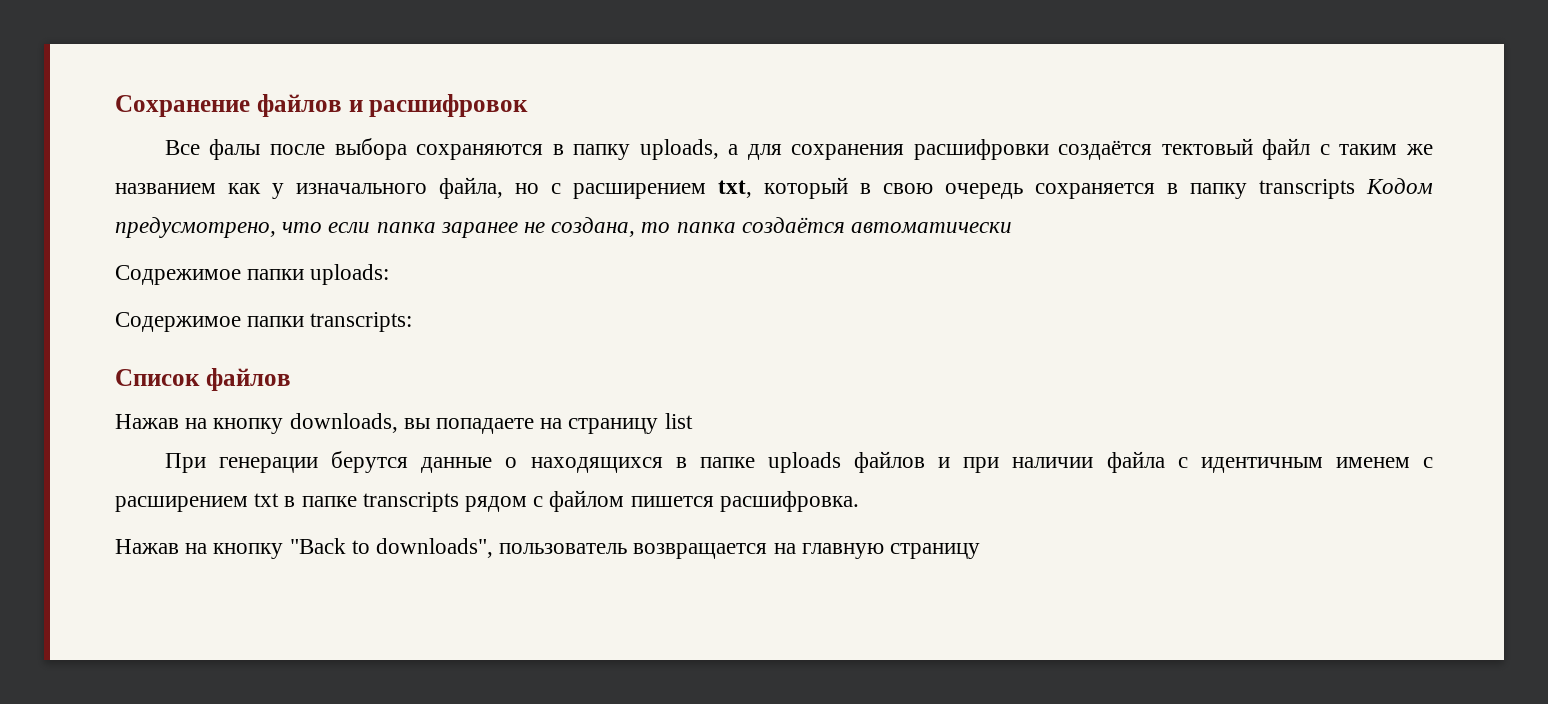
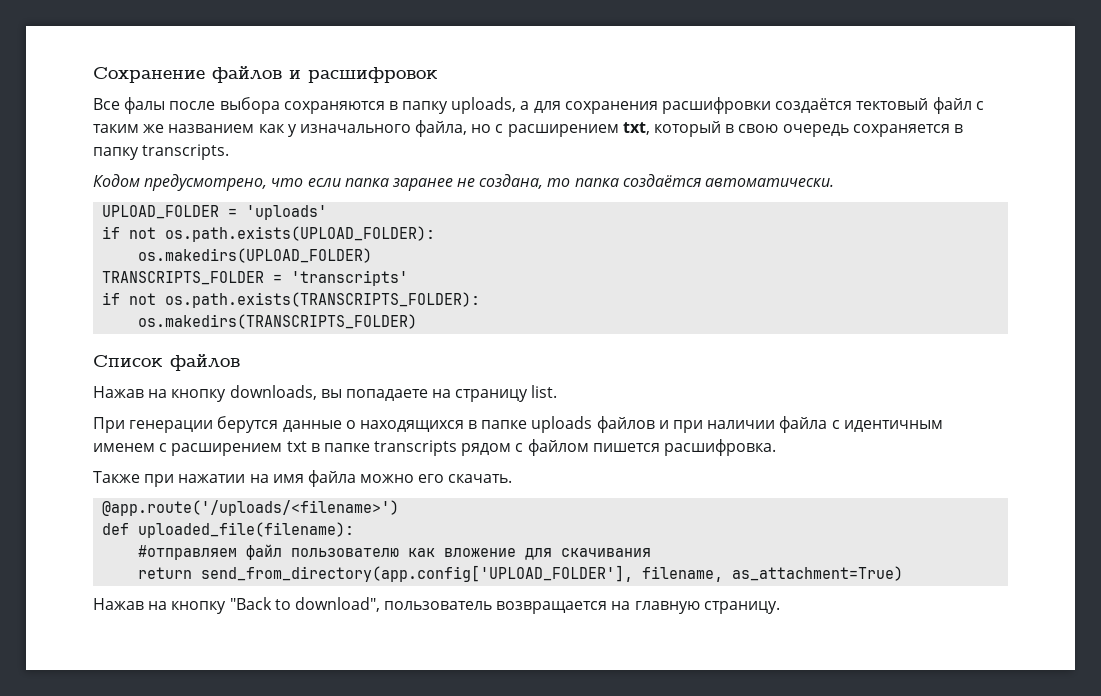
- Все фалы после выбора сохраняются в папку uploads, а для сохранения расшифровки создаётся тектовый файл с таким же названием как у изначального файла, но с расширением txt, который в свою очередь сохраняется в папку transcripts Кодом предусмотрено, что если папка заранее не создана, то папка создаётся автоматически
- Содрежимое папки uploads:
- Содержимое папки transcripts:
+ Все фалы после выбора сохраняются в папку uploads, а для сохранения расшифровки создаётся тектовый файл с таким же названием как у изначального файла, но с расширением txt, который в свою очередь сохраняется в папку transcripts.
+ Кодом предусмотрено, что если папка заранее не создана, то папка создаётся автоматически.
+ UPLOAD_FOLDER = 'uploads'
+ if not os.path.exists(UPLOAD_FOLDER):
+ os.makedirs(UPLOAD_FOLDER)
+ TRANSCRIPTS_FOLDER = 'transcripts'
+ if not os.path.exists(TRANSCRIPTS_FOLDER):
+ os.makedirs(TRANSCRIPTS_FOLDER)
- Нажав на кнопку downloads, вы попадаете на страницу list
+ Нажав на кнопку downloads, вы попадаете на страницу list.
+ Также при нажатии на имя файла можно его скачать.
+ @app.route('/uploads/<filename>')
+ def uploaded_file(filename):
+ #отправляем файл пользователю как вложение для скачивания
+ return send_from_directory(app.config['UPLOAD_FOLDER'], filename, as_attachment=True)
- Нажав на кнопку "Back to downloads", пользователь возвращается на главную страницу
+ Нажав на кнопку "Back to download", пользователь возвращается на главную страницу.

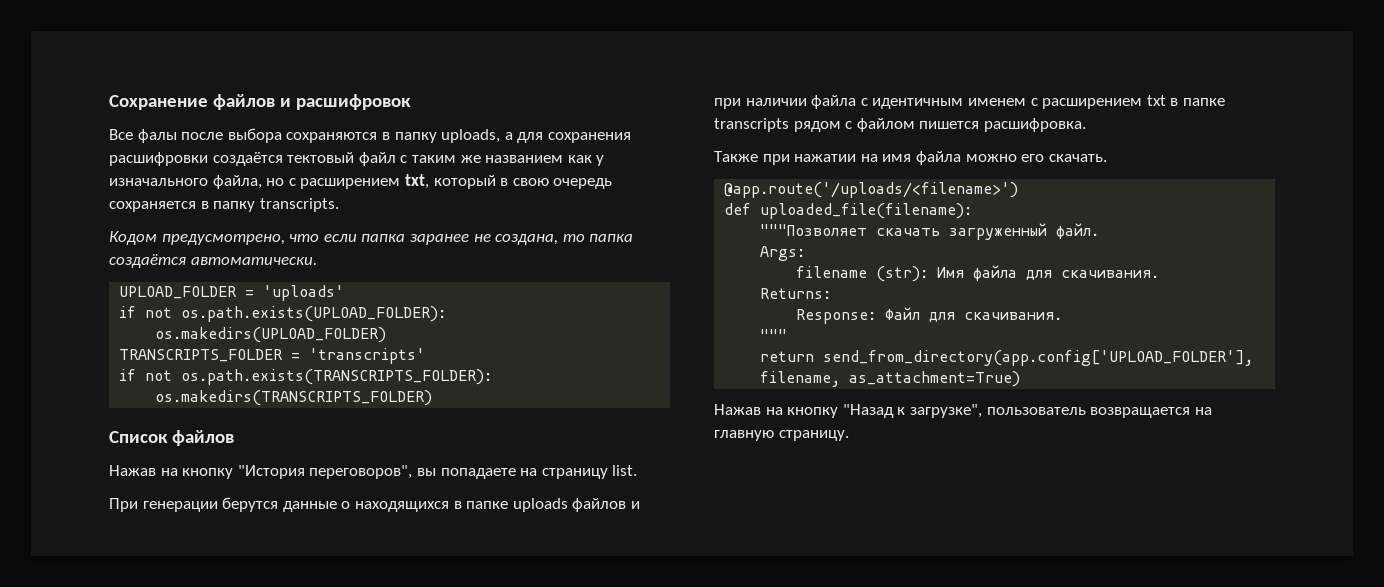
- Нажав на кнопку downloads, вы попадаете на страницу list.
+ Нажав на кнопку "История переговоров", вы попадаете на страницу list.
- #отправляем файл пользователю как вложение для скачивания
+ """Позволяет скачать загруженный файл.
+ Args:
+ filename (str): Имя файла для скачивания.
+ Returns:
+ Response: Файл для скачивания.
+ """
- Нажав на кнопку "Back to download", пользователь возвращается на главную страницу.
+ Нажав на кнопку "Назад к загрузке", пользователь возвращается на главную страницу.

